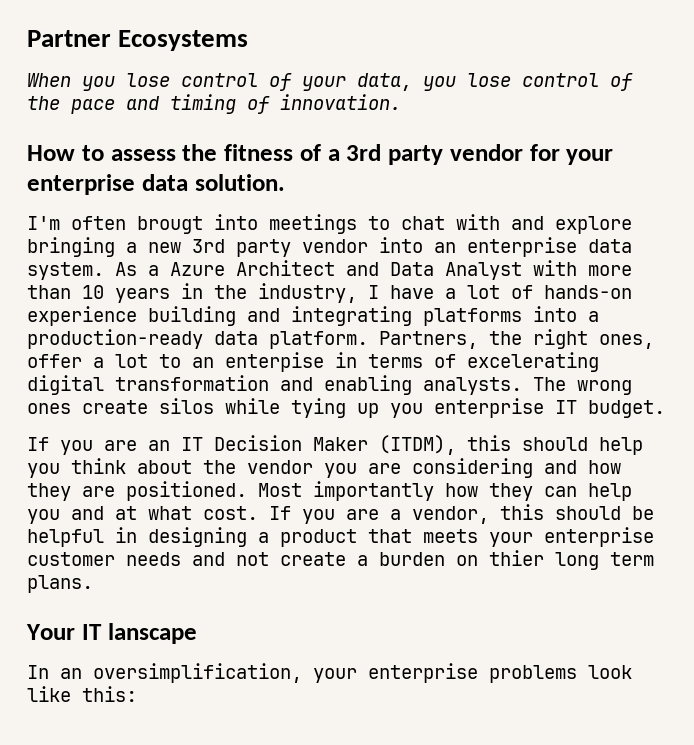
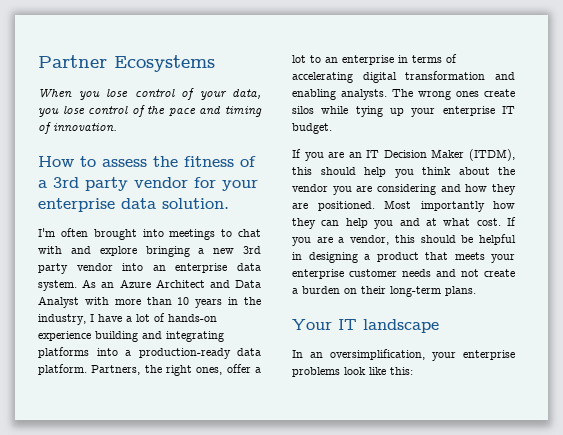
- I'm often brougt into meetings to chat with and explore bringing a new 3rd party vendor into an enterprise data system.
+ I'm often brought into meetings to chat with and explore bringing a new 3rd party vendor into an enterprise data system.
- As a Azure Architect and Data Analyst with more than 10 years in the industry, I have a lot of hands-on experience building and integrating platforms into a production-ready data platform.
+ As an Azure Architect and Data Analyst with more than 10 years in the industry, I have a lot of hands-on experience building and integrating platforms into a production-ready data platform.
- Partners, the right ones, offer a lot to an enterpise in terms of excelerating digital transformation and enabling analysts.
+ Partners, the right ones, offer a lot to an enterprise in terms of accelerating digital transformation and enabling analysts.
- The wrong ones create silos while tying up you enterprise IT budget.
+ The wrong ones create silos while tying up your enterprise IT budget.
- If you are a vendor, this should be helpful in designing a product that meets your enterprise customer needs and not create a burden on thier long term plans.
+ If you are a vendor, this should be helpful in designing a product that meets your enterprise customer needs and not create a burden on their long-term plans.
- Your IT lanscape
+ Your IT landscape

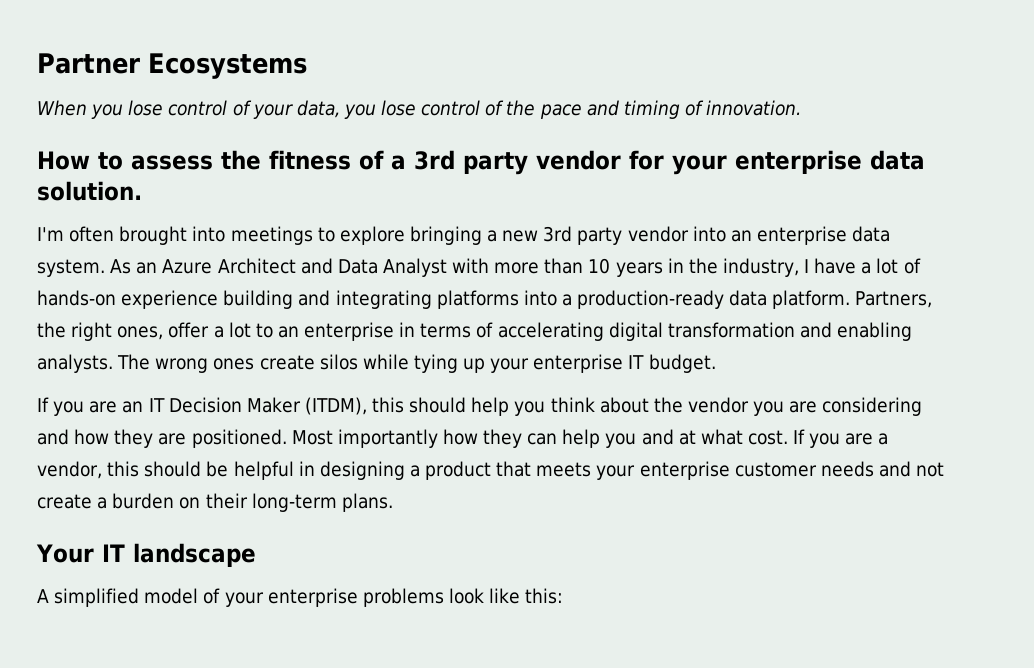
- I'm often brought into meetings to chat with and explore bringing a new 3rd party vendor into an enterprise data system.
+ I'm often brought into meetings to explore bringing a new 3rd party vendor into an enterprise data system.
- In an oversimplification, your enterprise problems look like this:
+ A simplified model of your enterprise problems look like this:

